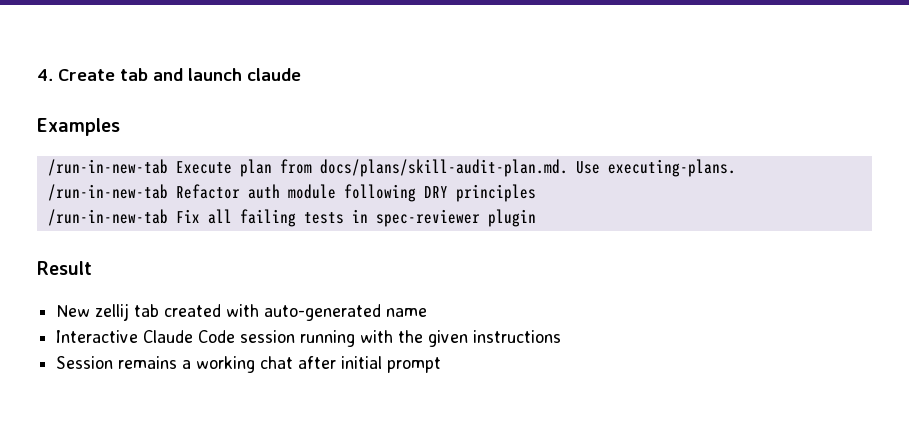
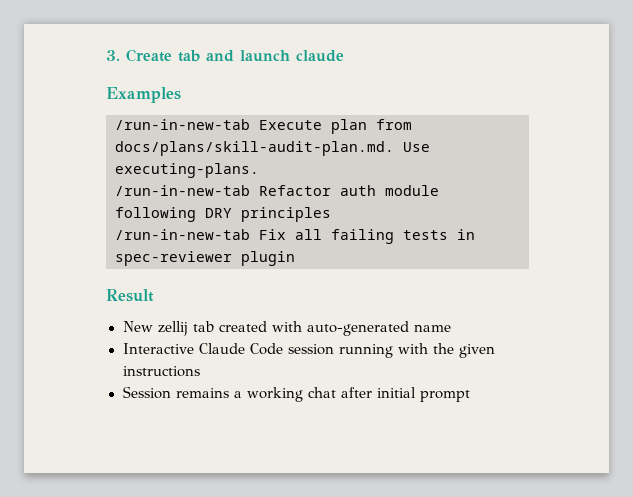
- 4. Create tab and launch claude
+ 3. Create tab and launch claude

